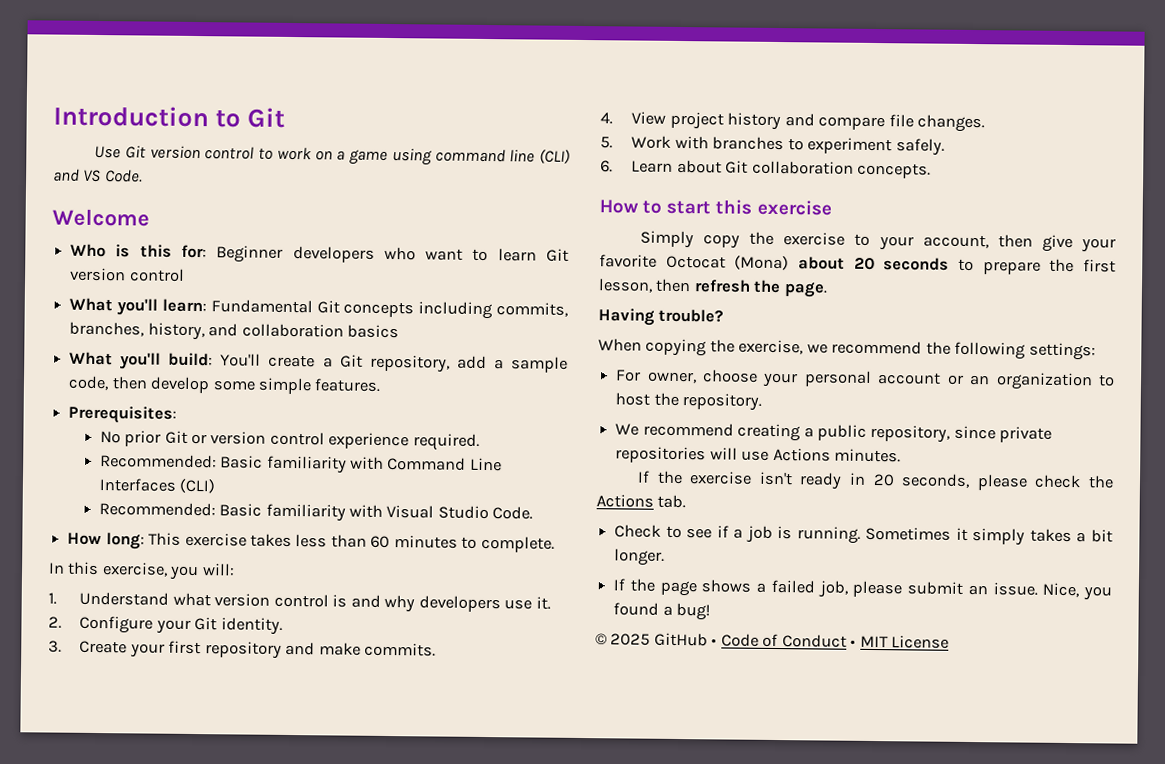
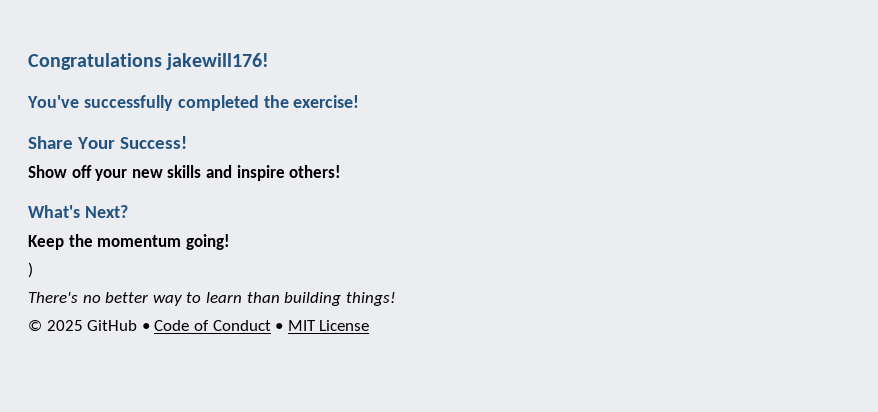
- Introduction to Git
- Use Git version control to work on a game using command line (CLI) and VS Code.
- Welcome
- Who is this for: Beginner developers who want to learn Git version control
- What you'll learn: Fundamental Git concepts including commits, branches, history, and collaboration basics
- What you'll build: You'll create a Git repository, add a sample code, then develop some simple features.
- Prerequisites:
- No prior Git or version control experience required.
- Recommended: Basic familiarity with Command Line Interfaces (CLI)
- Recommended: Basic familiarity with Visual Studio Code.
- How long: This exercise takes less than 60 minutes to complete.
- In this exercise, you will:
- 1. Understand what version control is and why developers use it.
- 2. Configure your Git identity.
- 3. Create your first repository and make commits.
- 4. View project history and compare file changes.
- 5. Work with branches to experiment safely.
- 6. Learn about Git collaboration concepts.
- How to start this exercise
- Simply copy the exercise to your account, then give your favorite Octocat (Mona) about 20 seconds to prepare the first lesson, then refresh the page.
- Having trouble?
- When copying the exercise, we recommend the following settings:
- For owner, choose your personal account or an organization to host the repository.
- We recommend creating a public repository, since private repositories will use Actions minutes.
- If the exercise isn't ready in 20 seconds, please check the Actions tab.
- Check to see if a job is running. Sometimes it simply takes a bit longer.
- If the page shows a failed job, please submit an issue. Nice, you found a bug!
+ Congratulations jakewill176!
+ You've successfully completed the exercise!
+ Share Your Success!
+ Show off your new skills and inspire others!
+ What's Next?
+ Keep the momentum going!
+ )
+ There's no better way to learn than building things!

